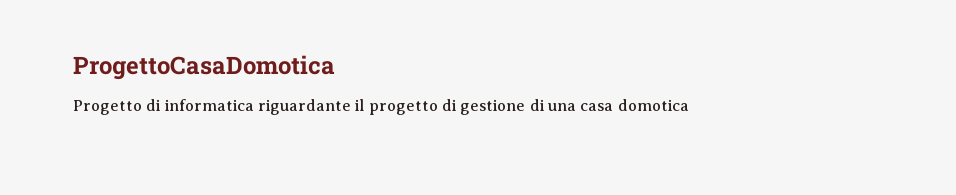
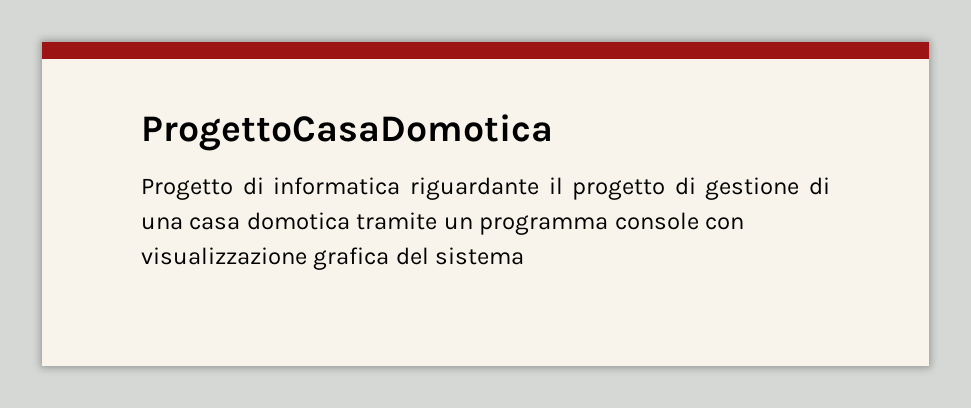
- Progetto di informatica riguardante il progetto di gestione di una casa domotica
+ Progetto di informatica riguardante il progetto di gestione di una casa domotica tramite un programma console con visualizzazione grafica del sistema

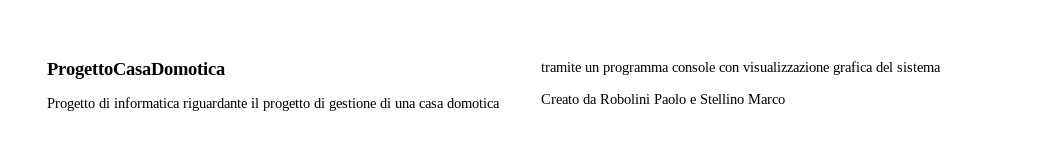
+ Creato da Robolini Paolo e Stellino Marco

